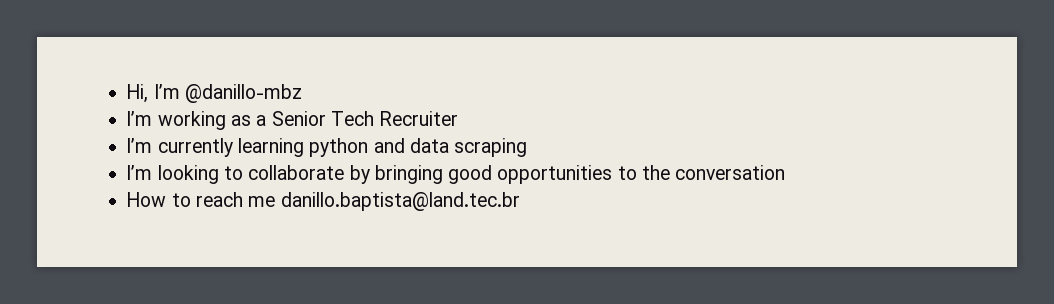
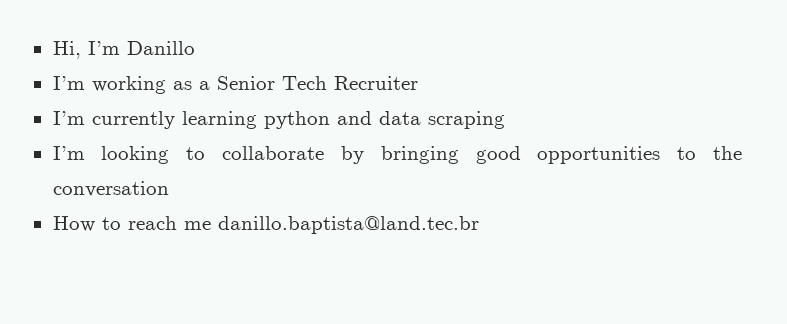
- Hi, I’m @danillo-mbz
+ Hi, I’m Danillo

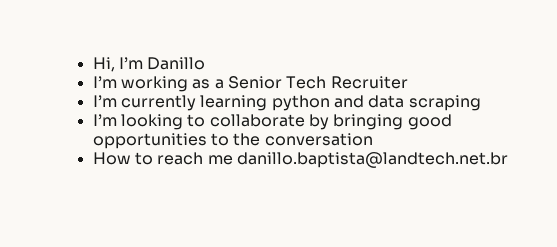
- How to reach me danillo.baptista@land.tec.br
+ How to reach me danillo.baptista@landtech.net.br

